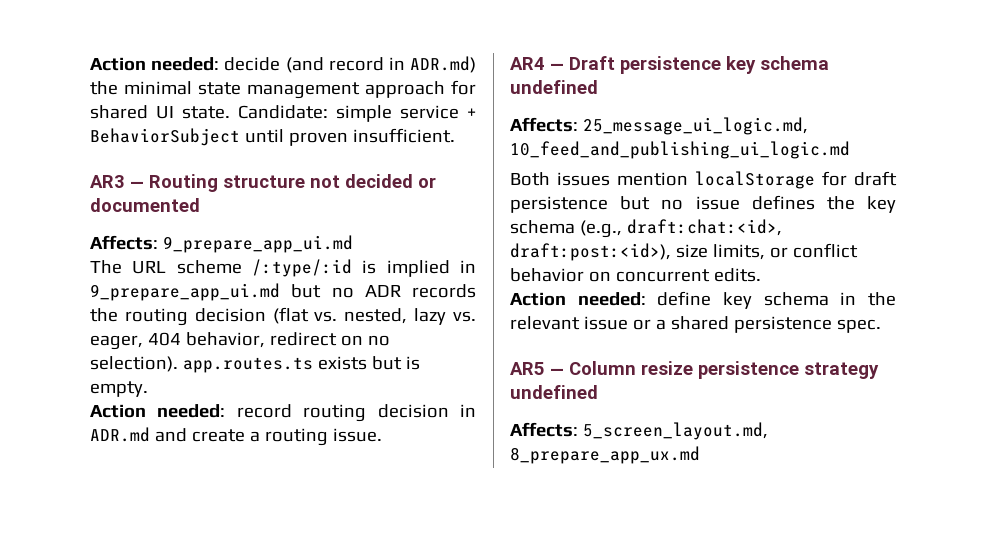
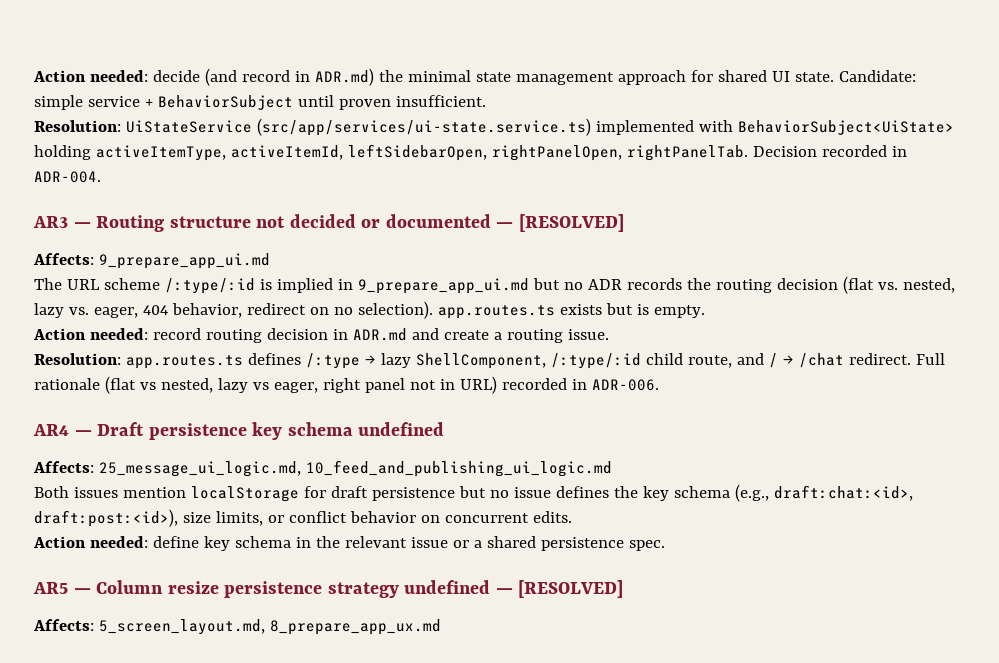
+ Resolution: UiStateService (src/app/services/ui-state.service.ts) implemented with BehaviorSubject<UiState> holding activeItemType, activeItemId, leftSidebarOpen, rightPanelOpen, rightPanelTab. Decision recorded in ADR-004.
- AR3 — Routing structure not decided or documented
+ AR3 — Routing structure not decided or documented — [RESOLVED]
+ Resolution: app.routes.ts defines /:type → lazy ShellComponent, /:type/:id child route, and / → /chat redirect. Full rationale (flat vs nested, lazy vs eager, right panel not in URL) recorded in ADR-006.
- AR5 — Column resize persistence strategy undefined
+ AR5 — Column resize persistence strategy undefined — [RESOLVED]

